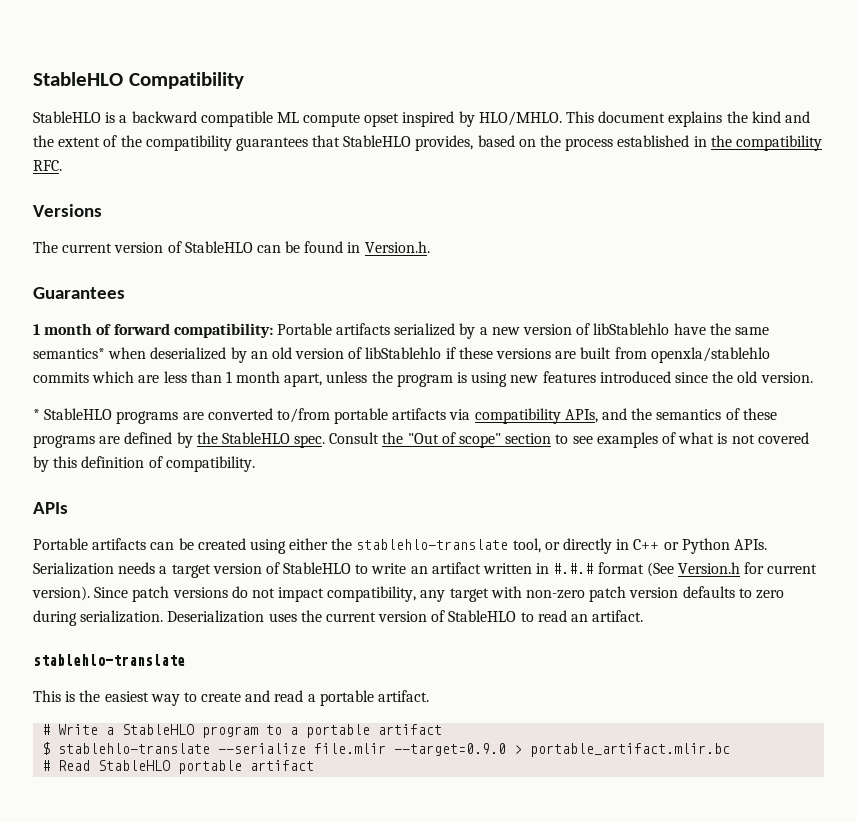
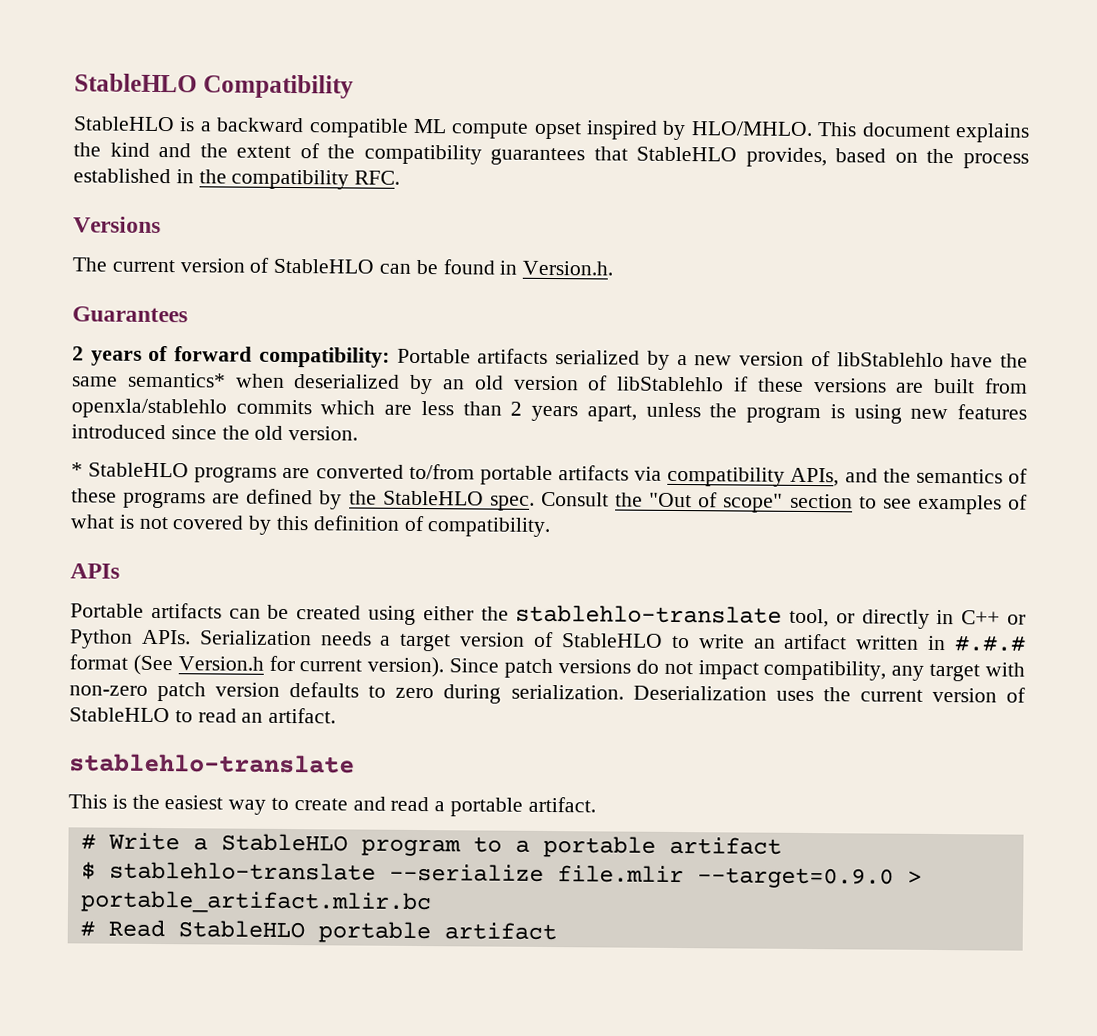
- 1 month of forward compatibility: Portable artifacts serialized by a new version of libStablehlo have the same semantics* when deserialized by an old version of libStablehlo if these versions are built from openxla/stablehlo commits which are less than 1 month apart, unless the program is using new features introduced since the old version.
+ 2 years of forward compatibility: Portable artifacts serialized by a new version of libStablehlo have the same semantics* when deserialized by an old version of libStablehlo if these versions are built from openxla/stablehlo commits which are less than 2 years apart, unless the program is using new features introduced since the old version.

